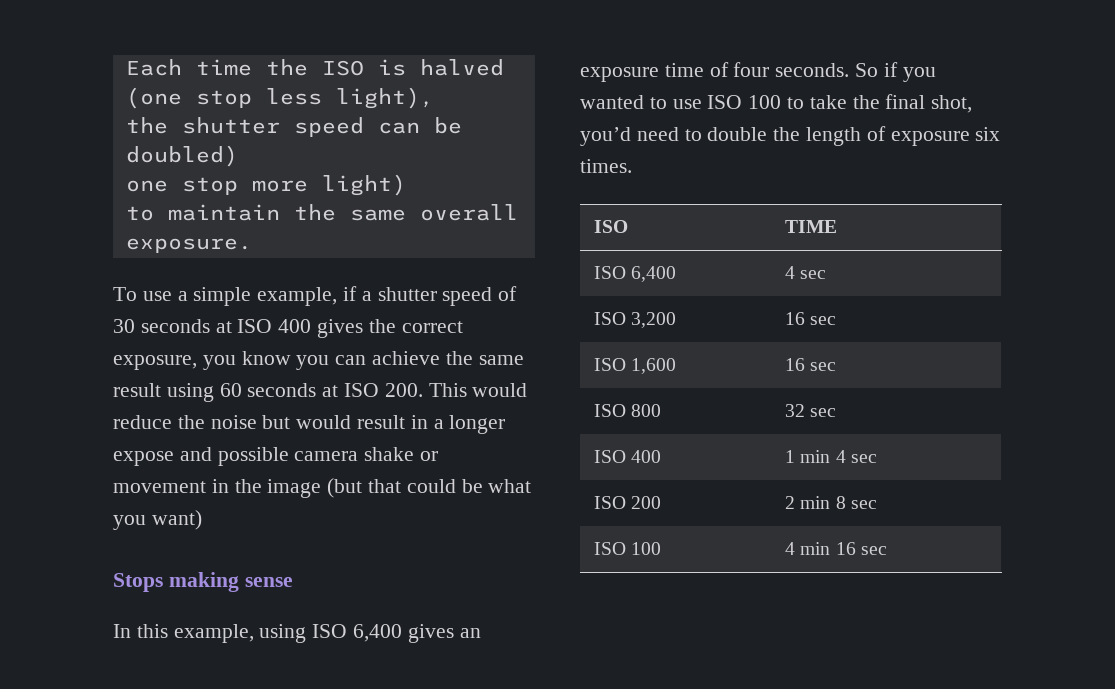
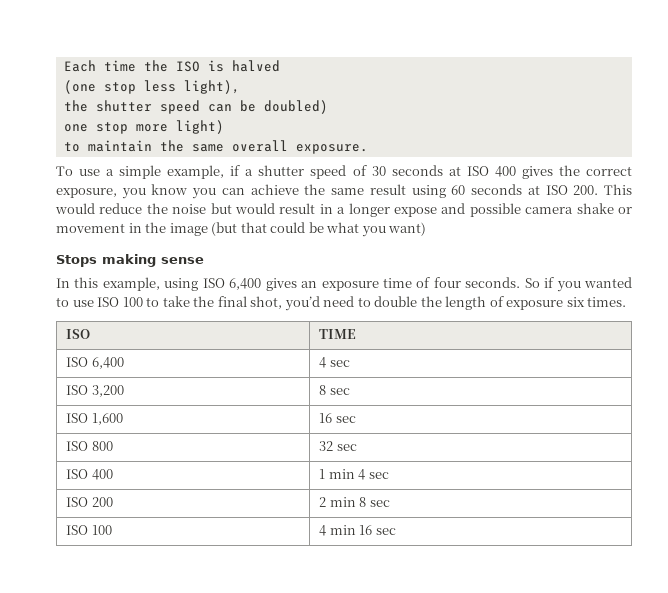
- ISO 3,200 | 16 sec
+ ISO 3,200 | 8 sec

